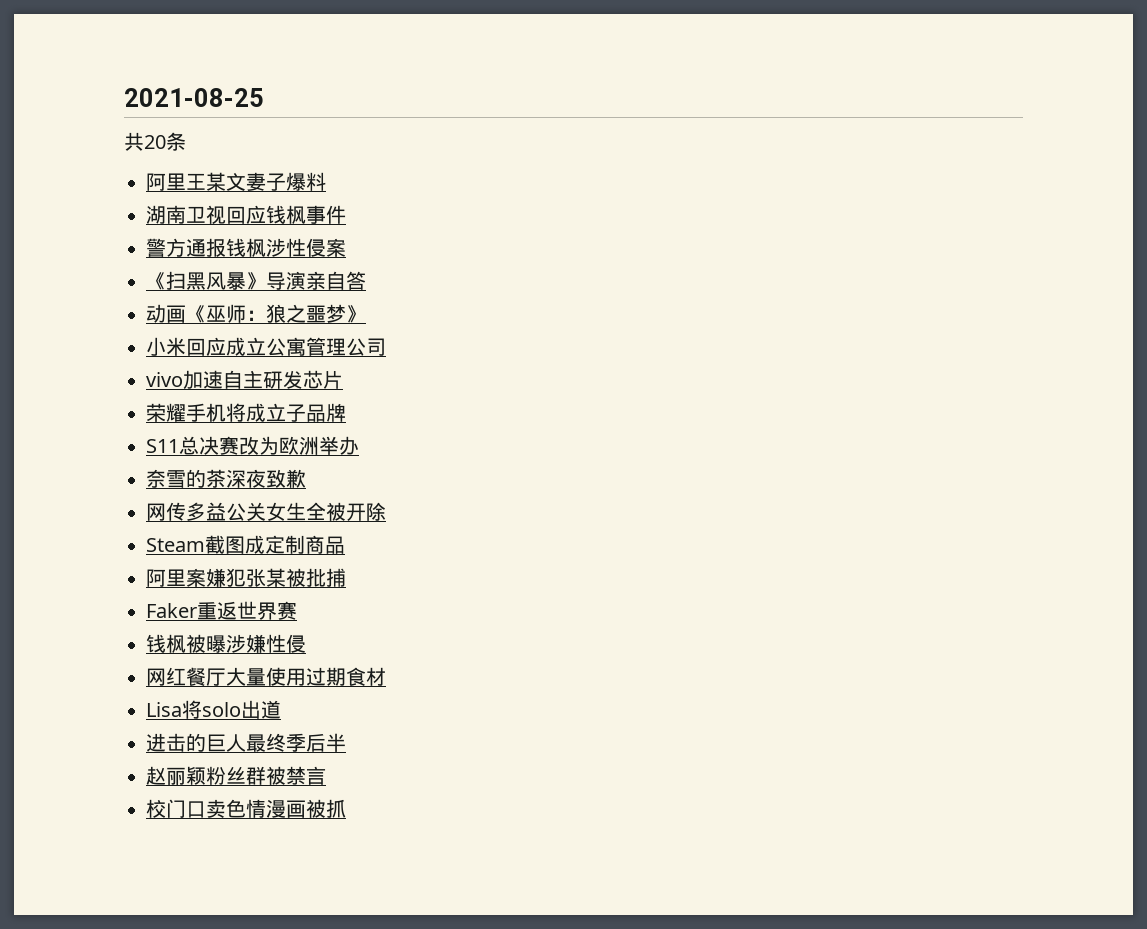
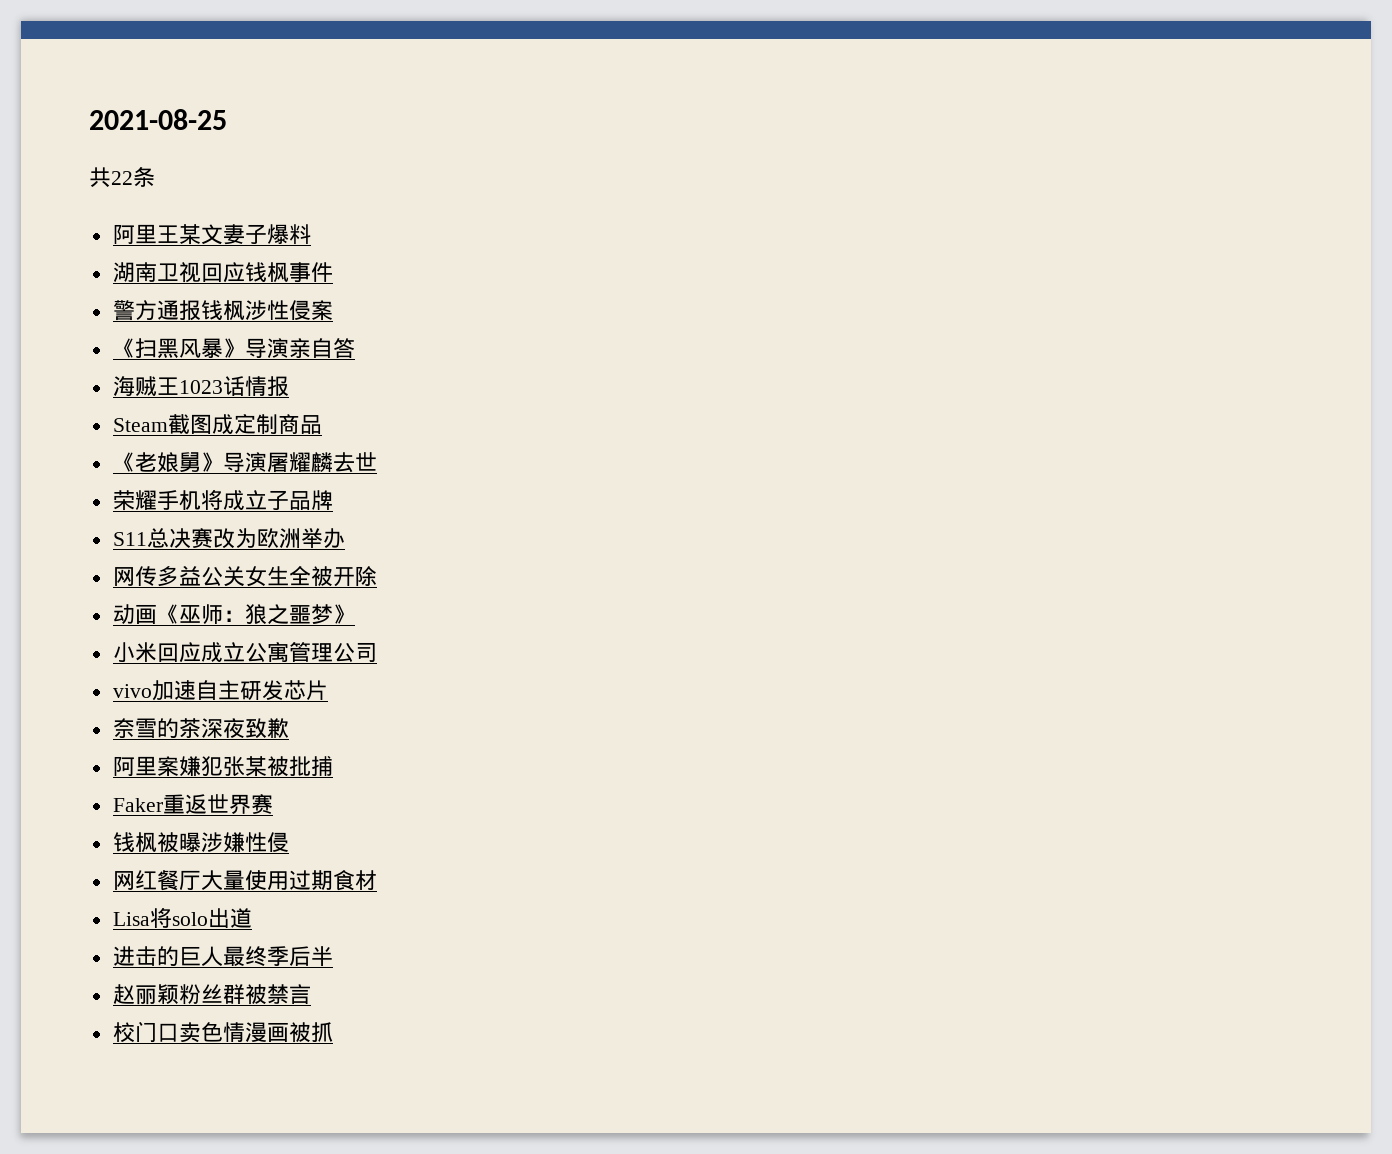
- 共20条
+ 共22条
+ 海贼王1023话情报
+ Steam截图成定制商品
+ 《老娘舅》导演屠耀麟去世
+ 荣耀手机将成立子品牌
+ S11总决赛改为欧洲举办
+ 网传多益公关女生全被开除
- 荣耀手机将成立子品牌
- S11总决赛改为欧洲举办
  奈雪的茶深夜致歉
- 网传多益公关女生全被开除
- Steam截图成定制商品

